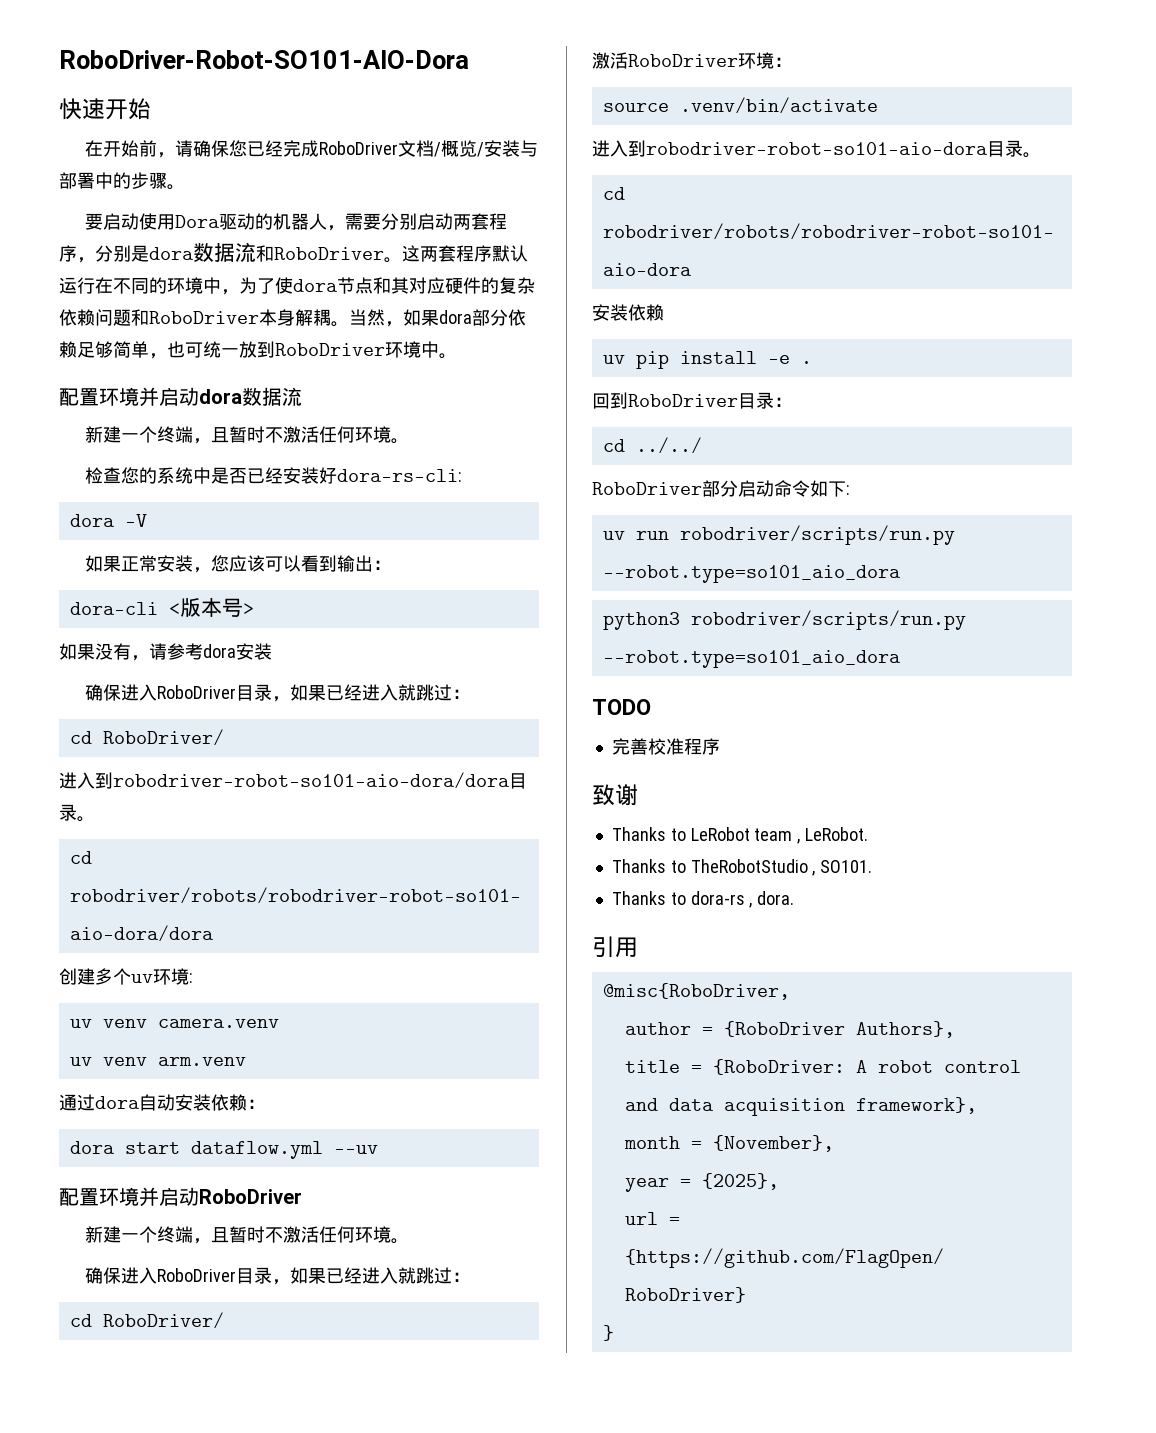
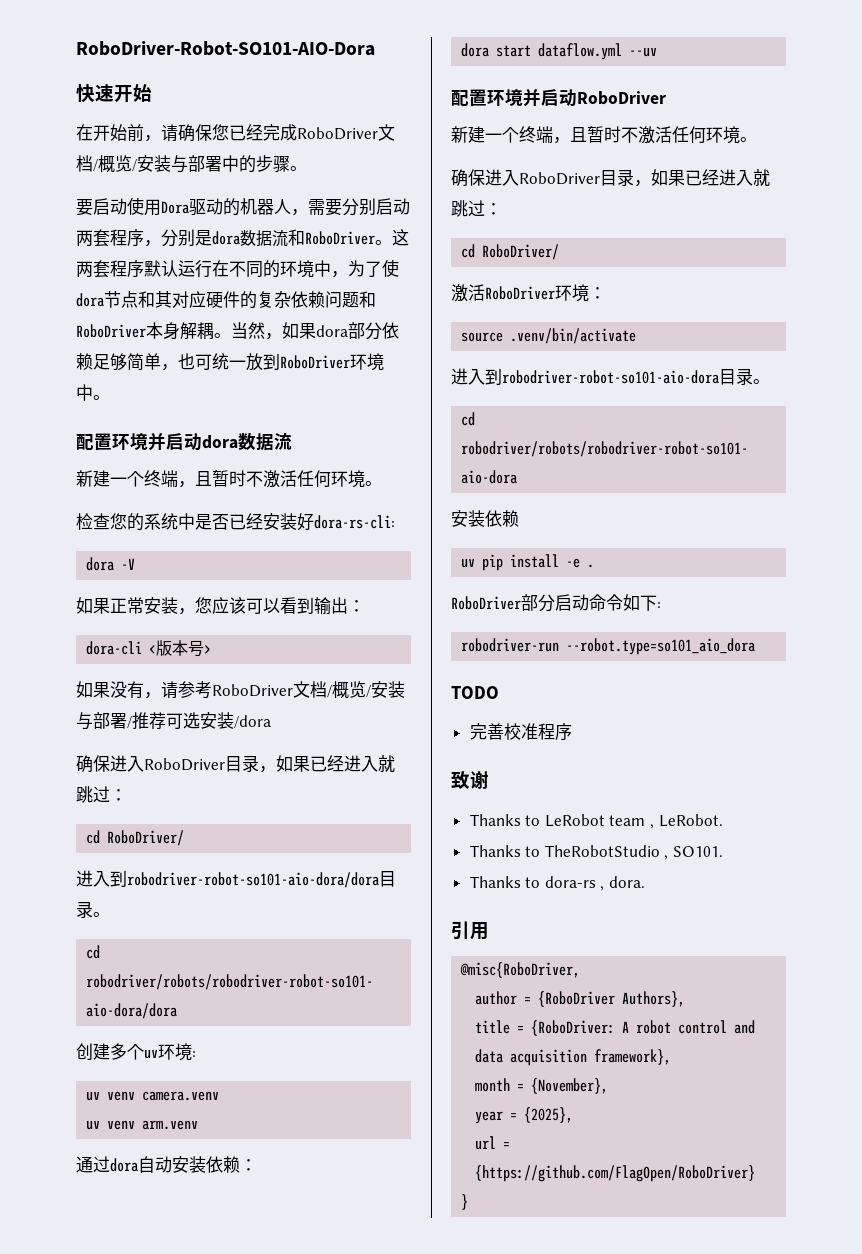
- 如果没有，请参考dora安装
+ 如果没有，请参考RoboDriver文档/概览/安装与部署/推荐可选安装/dora
- 回到RoboDriver目录：
- cd ../../
- uv run robodriver/scripts/run.py --robot.type=so101_aio_dora
- python3 robodriver/scripts/run.py --robot.type=so101_aio_dora
+ robodriver-run --robot.type=so101_aio_dora

